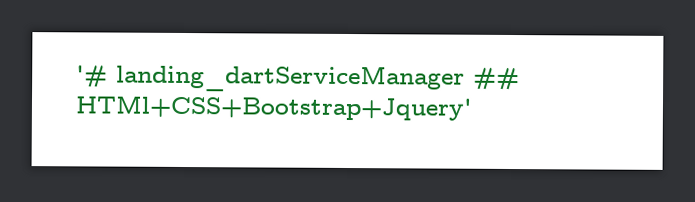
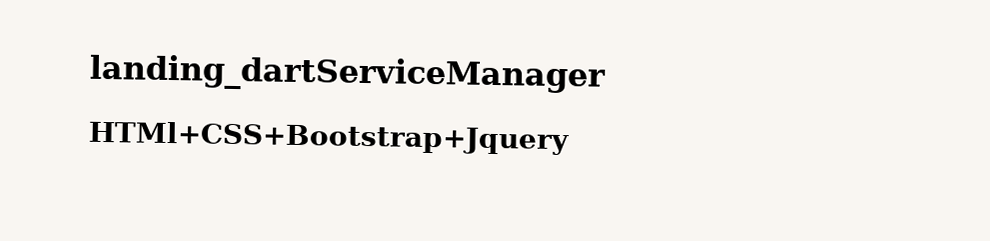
- '# landing_dartServiceManager ## HTMl+CSS+Bootstrap+Jquery'
+ landing_dartServiceManager
+ HTMl+CSS+Bootstrap+Jquery

